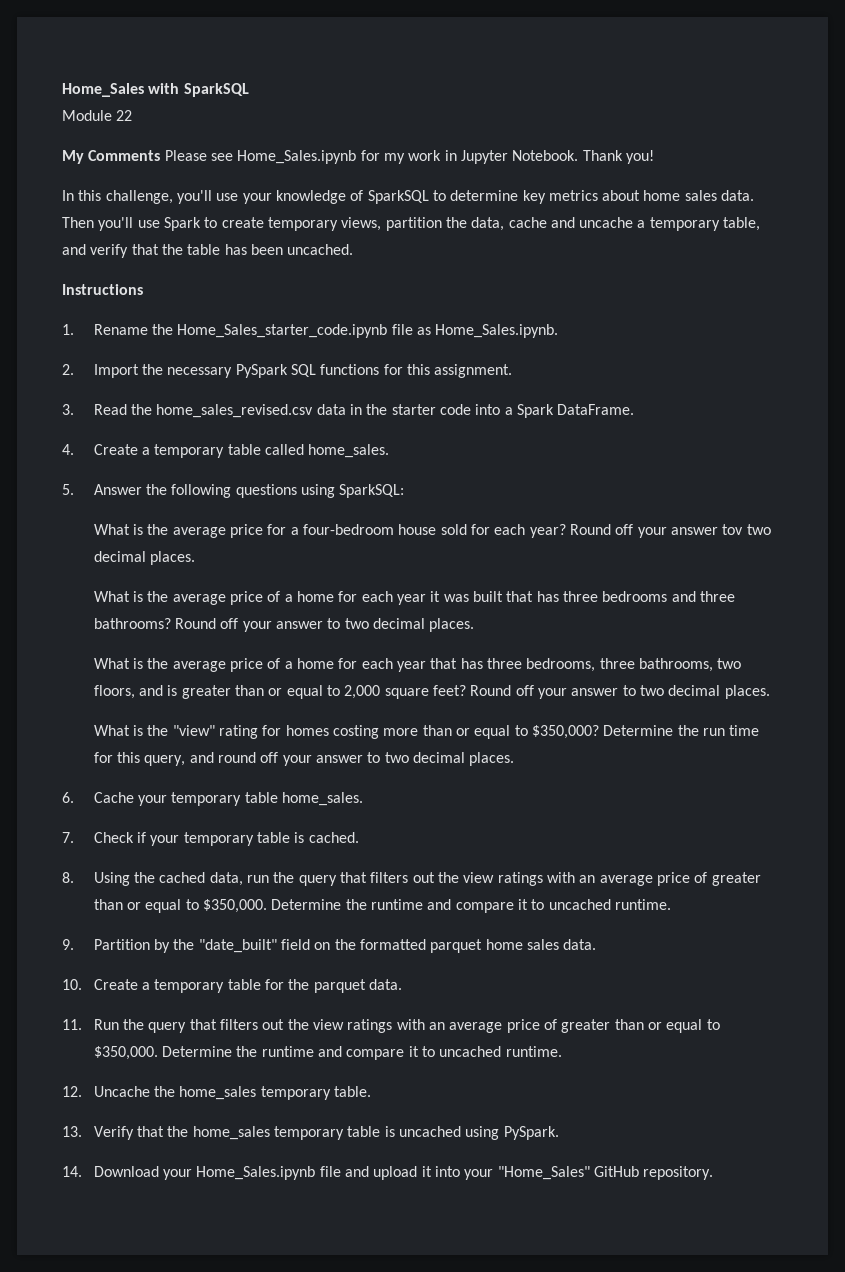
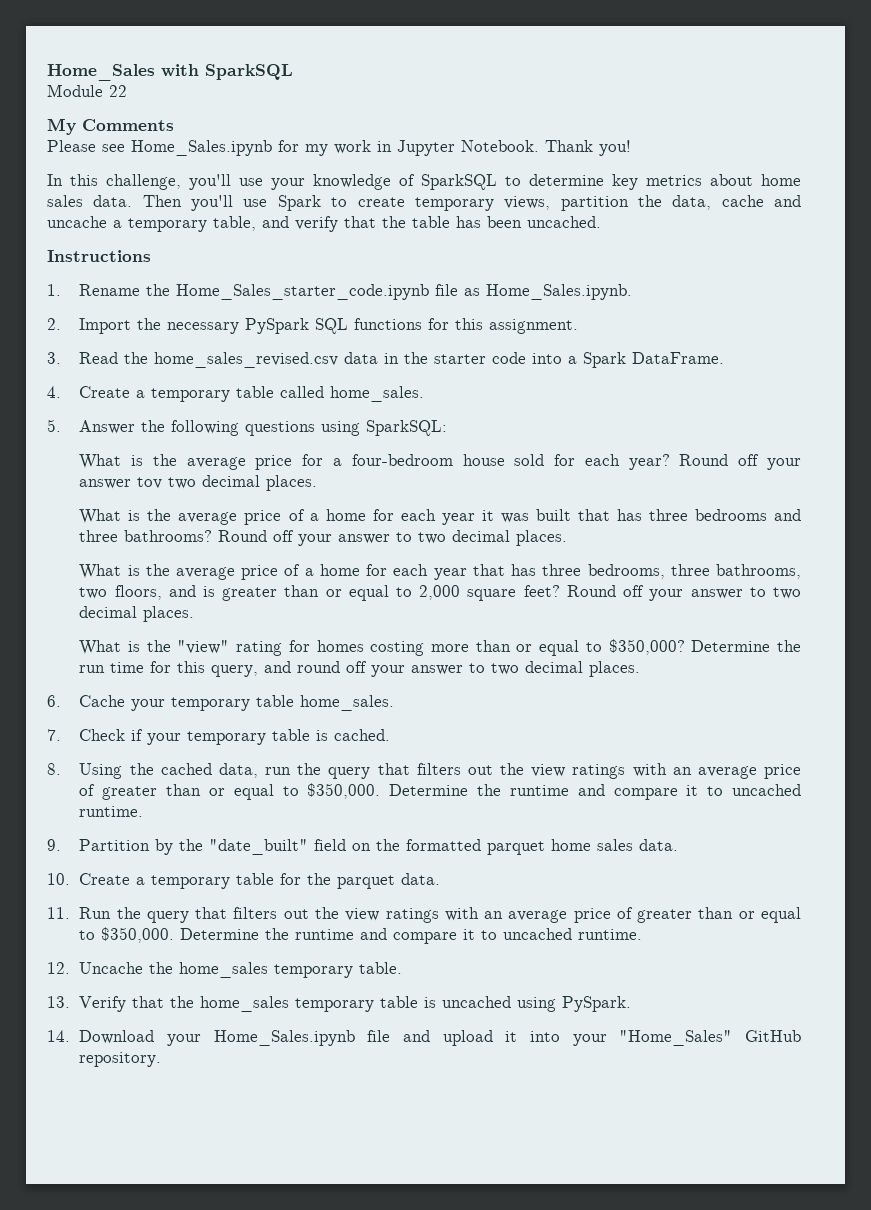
- My Comments Please see Home_Sales.ipynb for my work in Jupyter Notebook.
+ My Comments
+ Please see Home_Sales.ipynb for my work in Jupyter Notebook.

